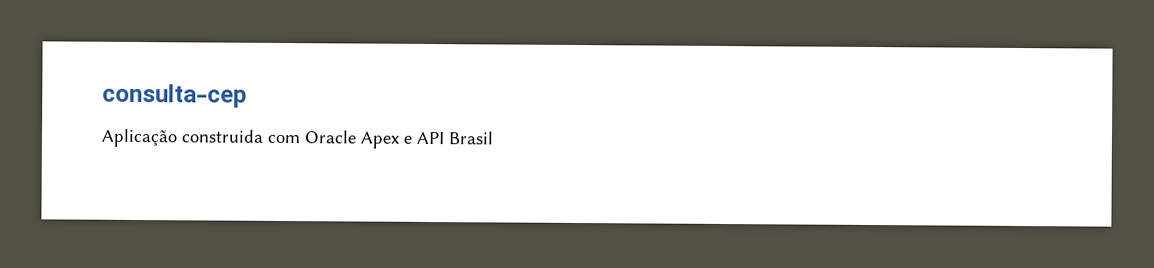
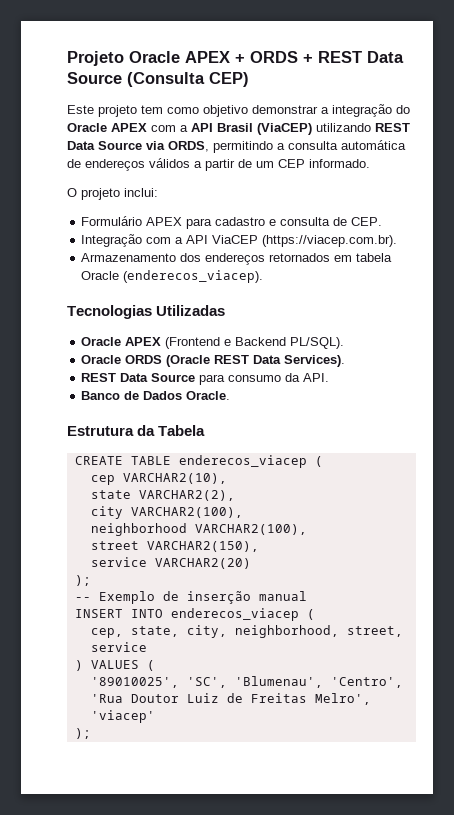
- consulta-cep
- Aplicação construida com Oracle Apex e API Brasil
+ Projeto Oracle APEX + ORDS + REST Data Source (Consulta CEP)
+ Este projeto tem como objetivo demonstrar a integração do Oracle APEX com a API Brasil (ViaCEP) utilizando REST Data Source via ORDS, permitindo a consulta automática de endereços válidos a partir de um CEP informado.
+ O projeto inclui:
+ Formulário APEX para cadastro e consulta de CEP.
+ Integração com a API ViaCEP (https://viacep.com.br).
+ Armazenamento dos endereços retornados em tabela Oracle (enderecos_viacep).
+ Tecnologias Utilizadas
+ Oracle APEX (Frontend e Backend PL/SQL).
+ Oracle ORDS (Oracle REST Data Services).
+ REST Data Source para consumo da API.
+ Banco de Dados Oracle.
+ Estrutura da Tabela
+ CREATE TABLE enderecos_viacep (
+ cep VARCHAR2(10),
+ state VARCHAR2(2),
+ city VARCHAR2(100),
+ neighborhood VARCHAR2(100),
+ street VARCHAR2(150),
+ service VARCHAR2(20)
+ );
+ -- Exemplo de inserção manual
+ INSERT INTO enderecos_viacep (
+ cep, state, city, neighborhood, street, service
+ ) VALUES (
+ '89010025', 'SC', 'Blumenau', 'Centro', 'Rua Doutor Luiz de Freitas Melro', 'viacep'
+ );

